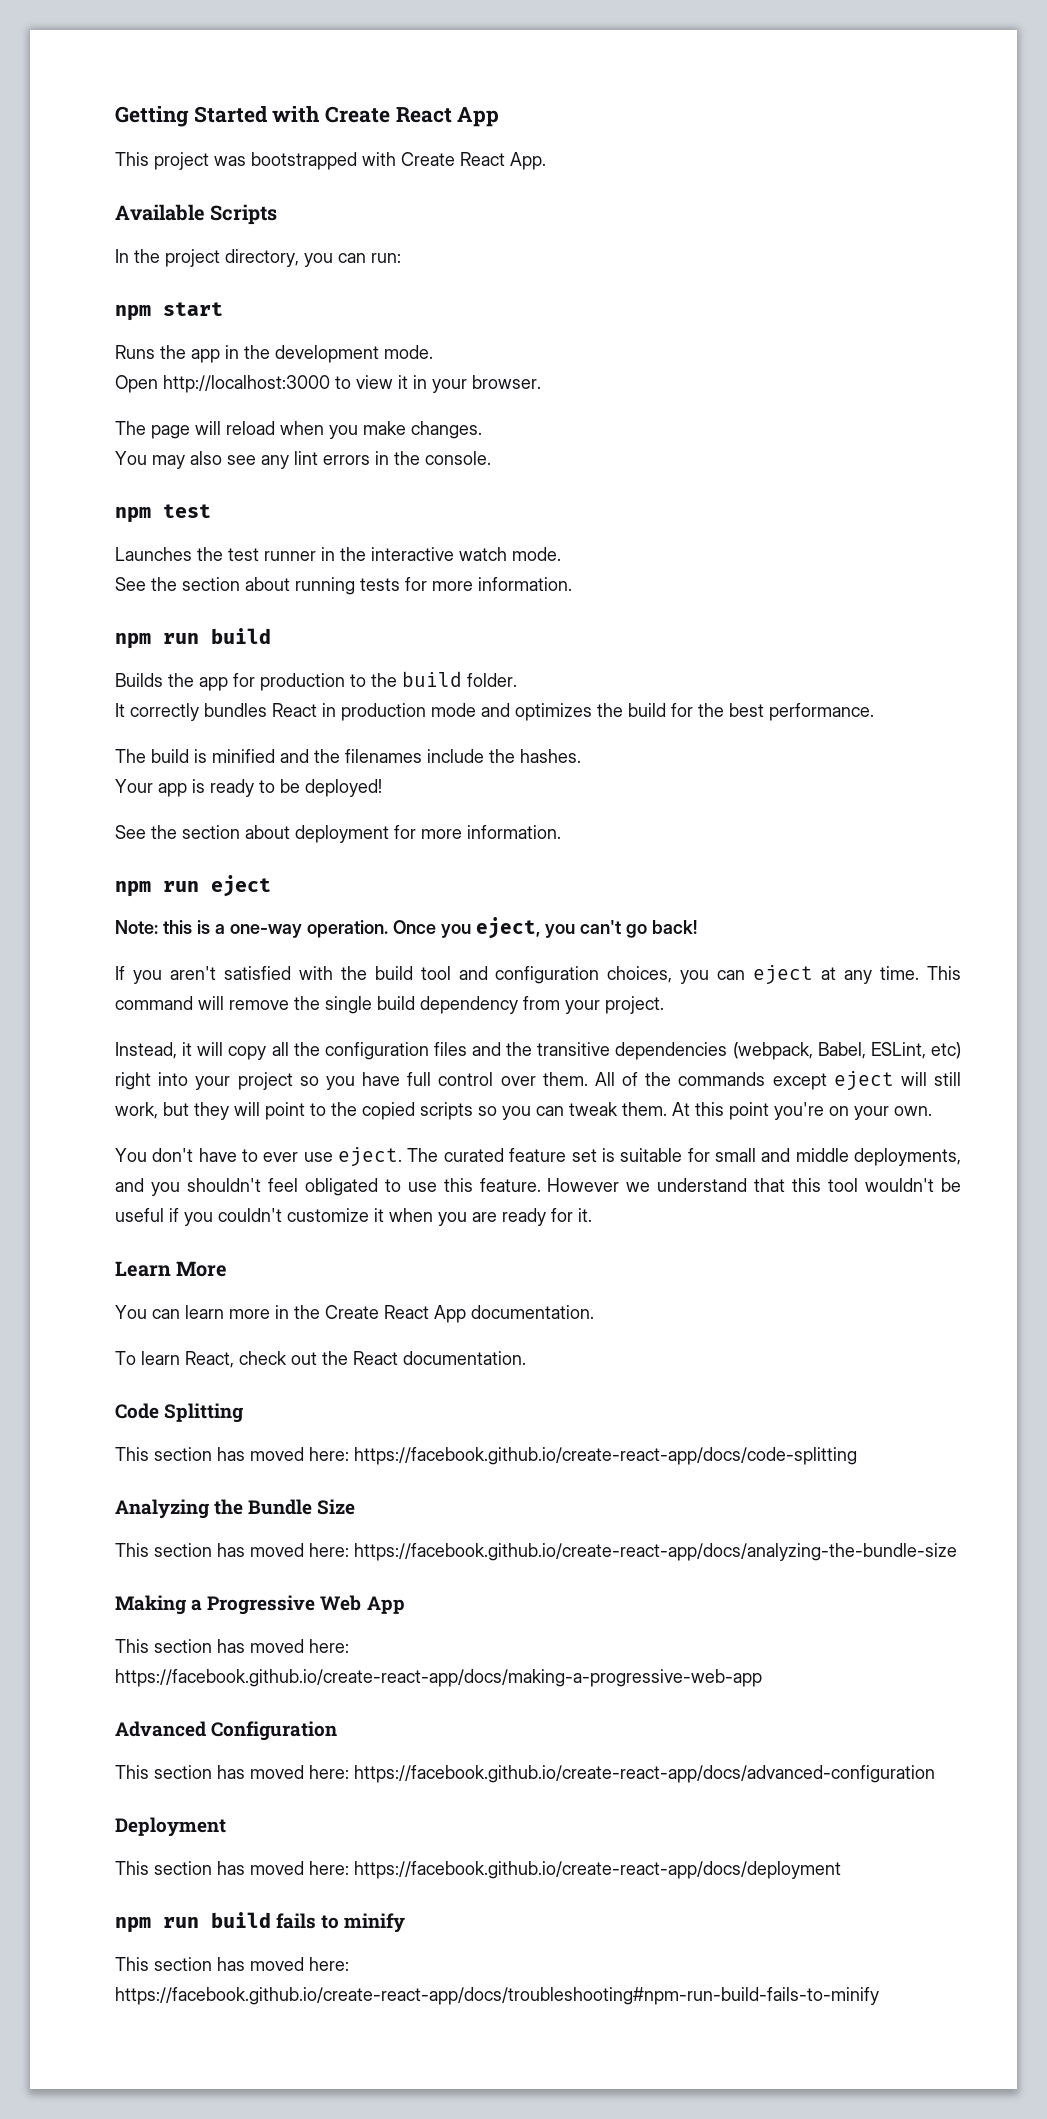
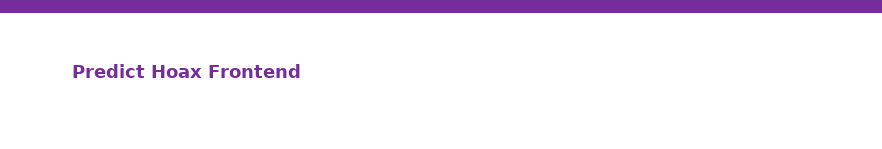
- Getting Started with Create React App
- This project was bootstrapped with Create React App.
- Available Scripts
- In the project directory, you can run:
- npm start
- Runs the app in the development mode.
- Open http://localhost:3000 to view it in your browser.
- The page will reload when you make changes.
- You may also see any lint errors in the console.
- npm test
- Launches the test runner in the interactive watch mode.
- See the section about running tests for more information.
- npm run build
- Builds the app for production to the build folder.
- It correctly bundles React in production mode and optimizes the build for the best performance.
- The build is minified and the filenames include the hashes.
- Your app is ready to be deployed!
- See the section about deployment for more information.
- npm run eject
- Note: this is a one-way operation. Once you eject, you can't go back!
- If you aren't satisfied with the build tool and configuration choices, you can eject at any time. This command will remove the single build dependency from your project.
- Instead, it will copy all the configuration files and the transitive dependencies (webpack, Babel, ESLint, etc) right into your project so you have full control over them. All of the commands except eject will still work, but they will point to the copied scripts so you can tweak them. At this point you're on your own.
- You don't have to ever use eject. The curated feature set is suitable for small and middle deployments, and you shouldn't feel obligated to use this feature. However we understand that this tool wouldn't be useful if you couldn't customize it when you are ready for it.
- Learn More
- You can learn more in the Create React App documentation.
- To learn React, check out the React documentation.
- Code Splitting
- This section has moved here: https://facebook.github.io/create-react-app/docs/code-splitting
- Analyzing the Bundle Size
- This section has moved here: https://facebook.github.io/create-react-app/docs/analyzing-the-bundle-size
- Making a Progressive Web App
- This section has moved here: https://facebook.github.io/create-react-app/docs/making-a-progressive-web-app
- Advanced Configuration
- This section has moved here: https://facebook.github.io/create-react-app/docs/advanced-configuration
- Deployment
- This section has moved here: https://facebook.github.io/create-react-app/docs/deployment
- npm run build fails to minify
- This section has moved here: https://facebook.github.io/create-react-app/docs/troubleshooting#npm-run-build-fails-to-minify
+ Predict Hoax Frontend

